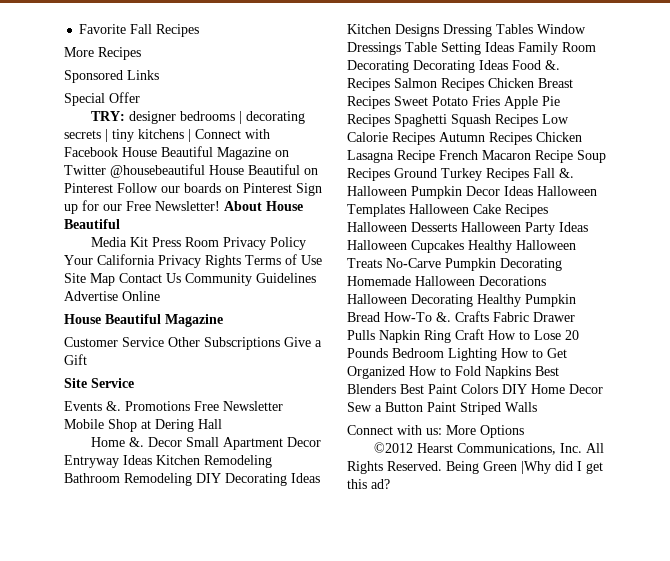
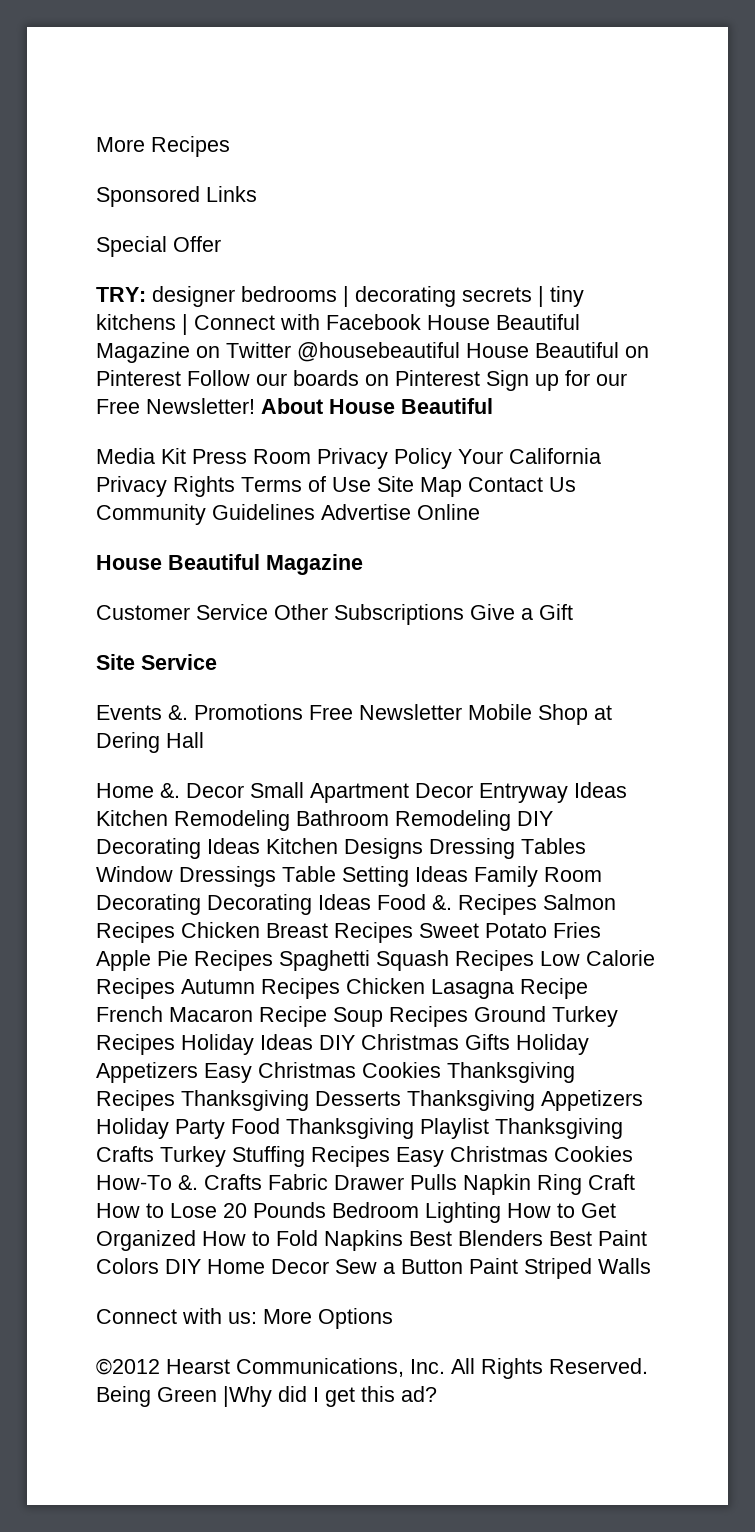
- Favorite Fall Recipes
- Recipes Salmon Recipes Chicken Breast Recipes Sweet Potato Fries Apple Pie Recipes Spaghetti Squash Recipes Low Calorie Recipes Autumn Recipes Chicken Lasagna Recipe French Macaron Recipe Soup Recipes Ground Turkey Recipes Fall &. Halloween Pumpkin Decor Ideas Halloween Templates Halloween Cake Recipes Halloween Desserts Halloween Party Ideas Halloween Cupcakes Healthy Halloween Treats No-Carve Pumpkin Decorating Homemade Halloween Decorations Halloween Decorating Healthy Pumpkin Bread How-To &.
+ Recipes Salmon Recipes Chicken Breast Recipes Sweet Potato Fries Apple Pie Recipes Spaghetti Squash Recipes Low Calorie Recipes Autumn Recipes Chicken Lasagna Recipe French Macaron Recipe Soup Recipes Ground Turkey Recipes Holiday Ideas DIY Christmas Gifts Holiday Appetizers Easy Christmas Cookies Thanksgiving Recipes Thanksgiving Desserts Thanksgiving Appetizers Holiday Party Food Thanksgiving Playlist Thanksgiving Crafts Turkey Stuffing Recipes Easy Christmas Cookies How-To &.

